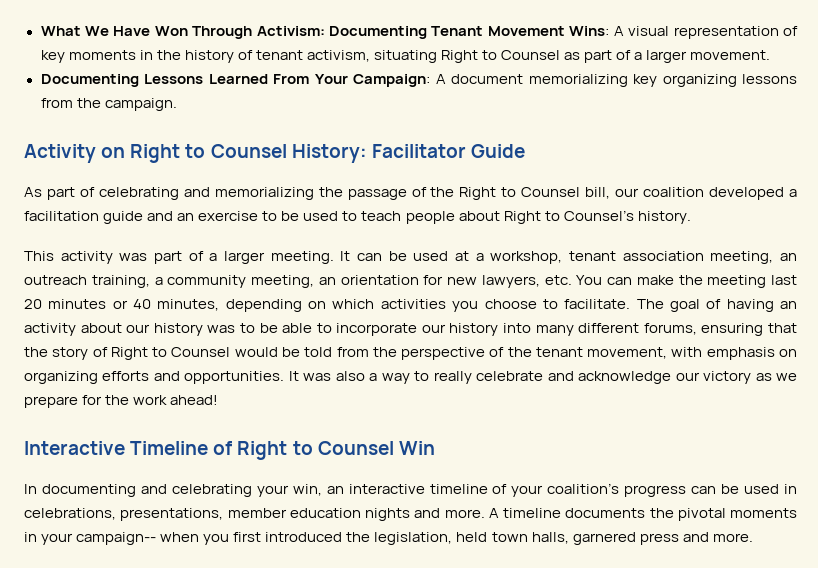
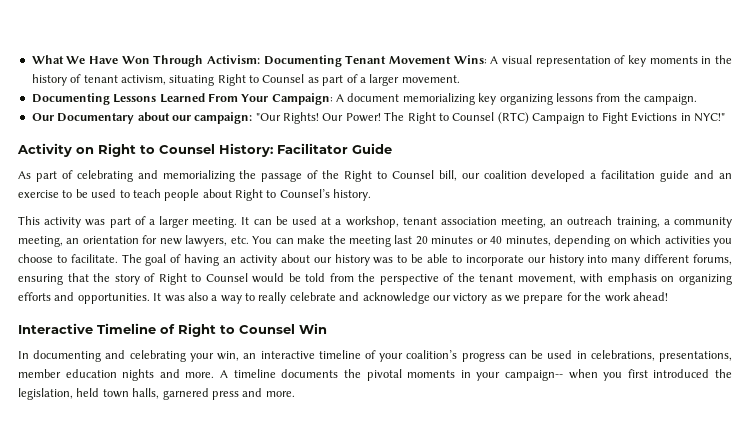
+ Our Documentary about our campaign: "Our Rights! Our Power! The Right to Counsel (RTC) Campaign to Fight Evictions in NYC!"

